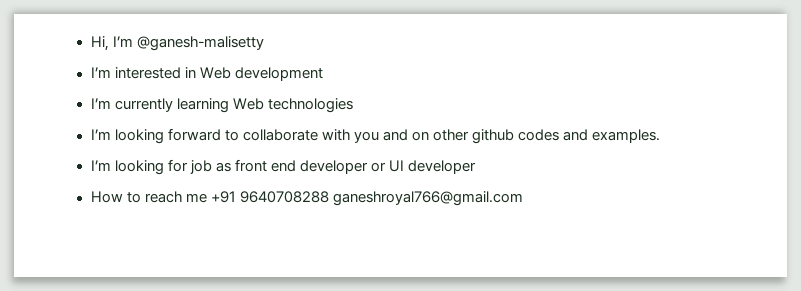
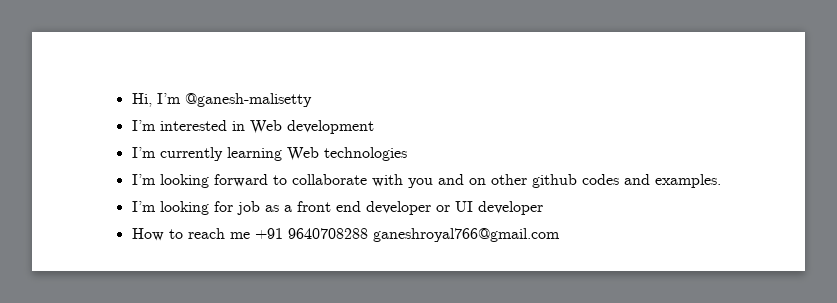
- I’m looking for job as front end developer or UI developer
+ I’m looking for job as a front end developer or UI developer

